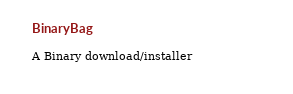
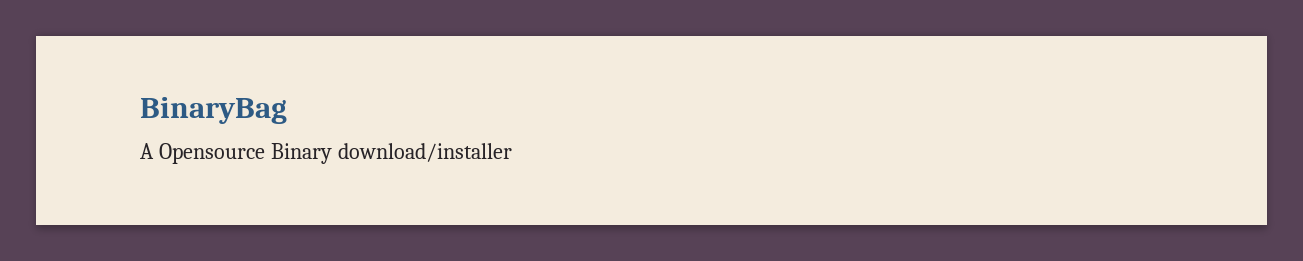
- A Binary download/installer
+ A Opensource Binary download/installer

